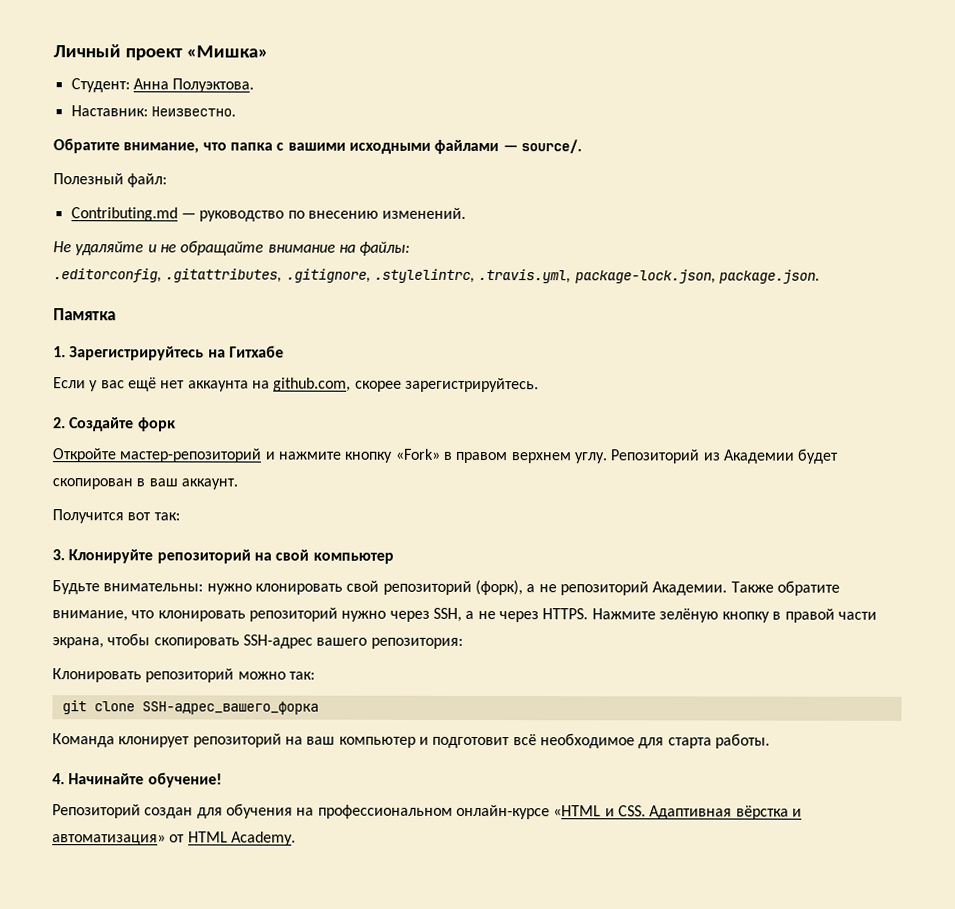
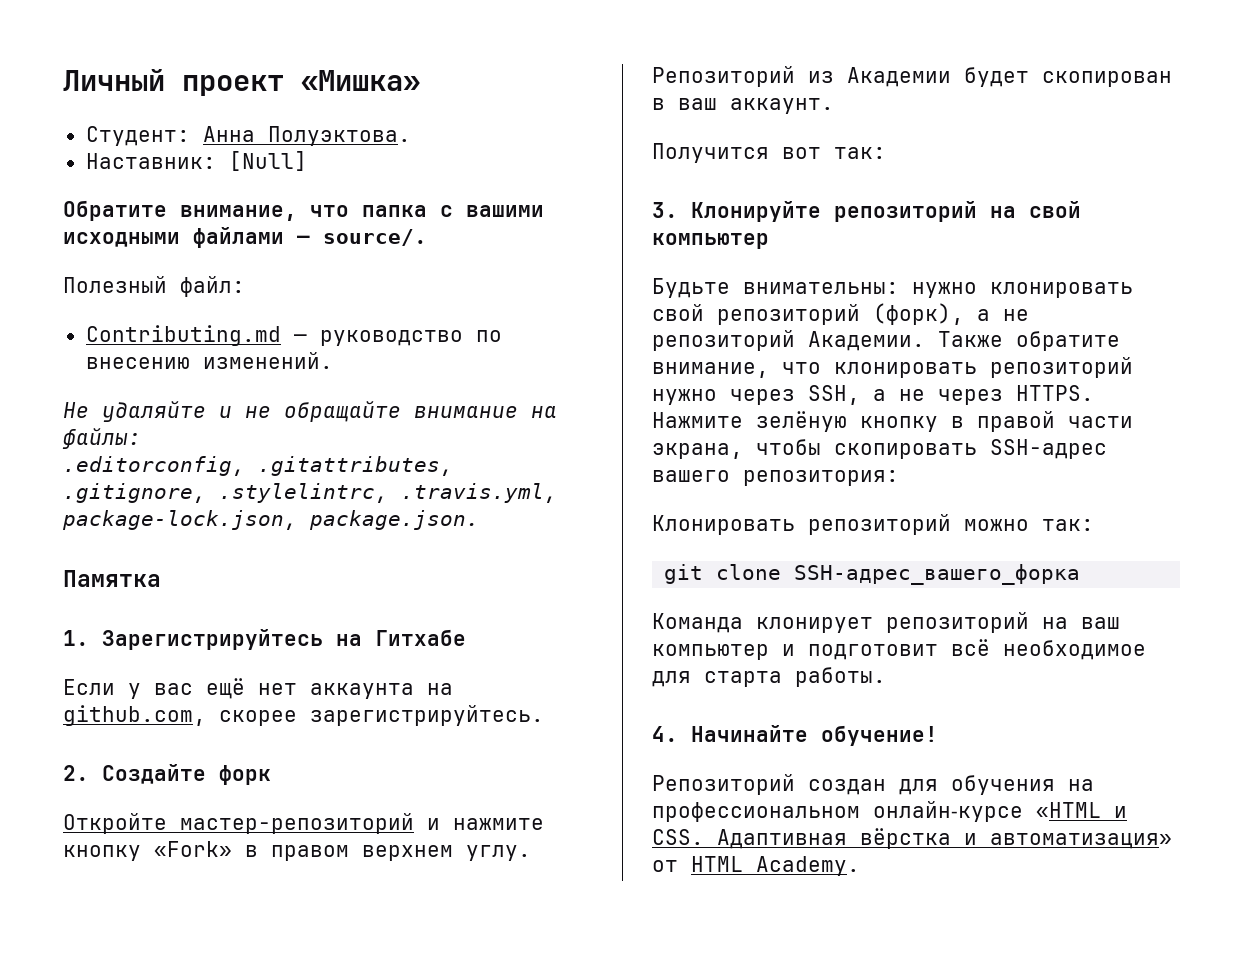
- Наставник: Неизвестно.
+ Наставник: [Null]

